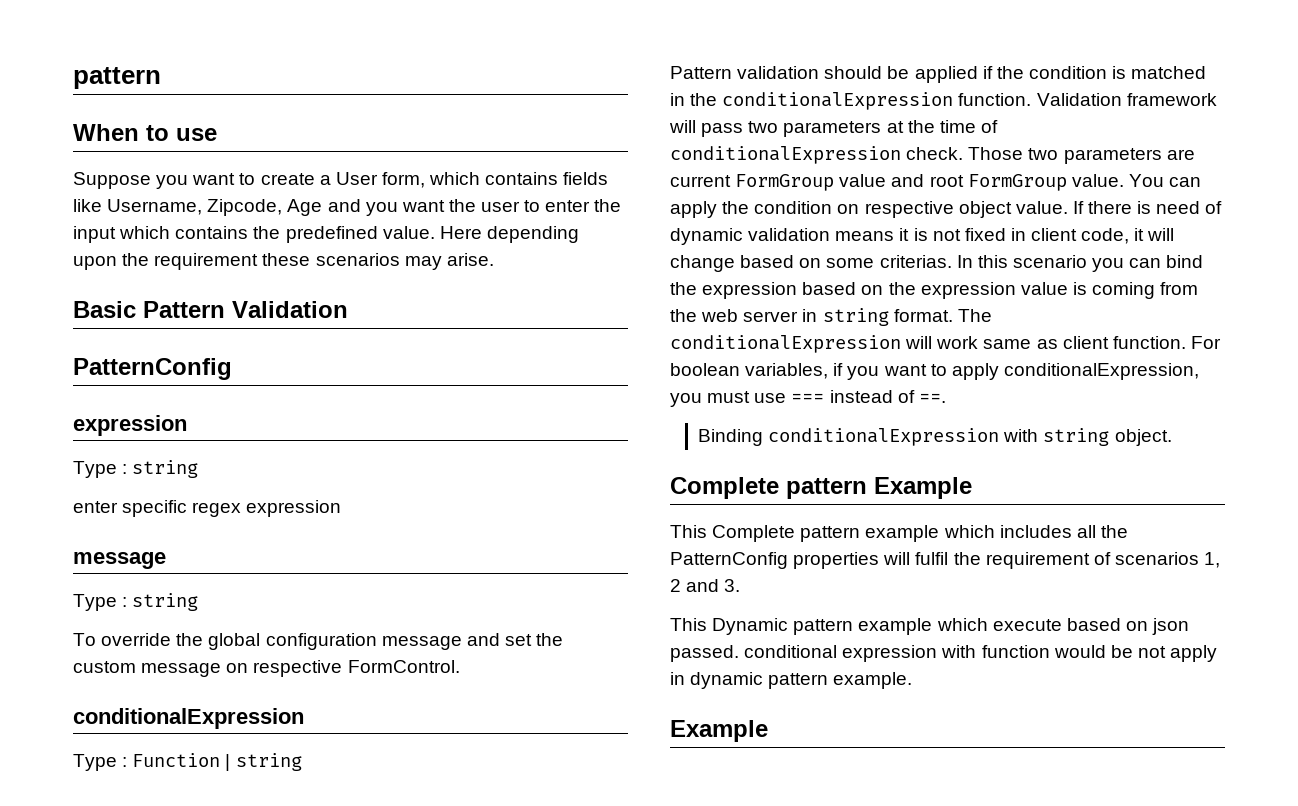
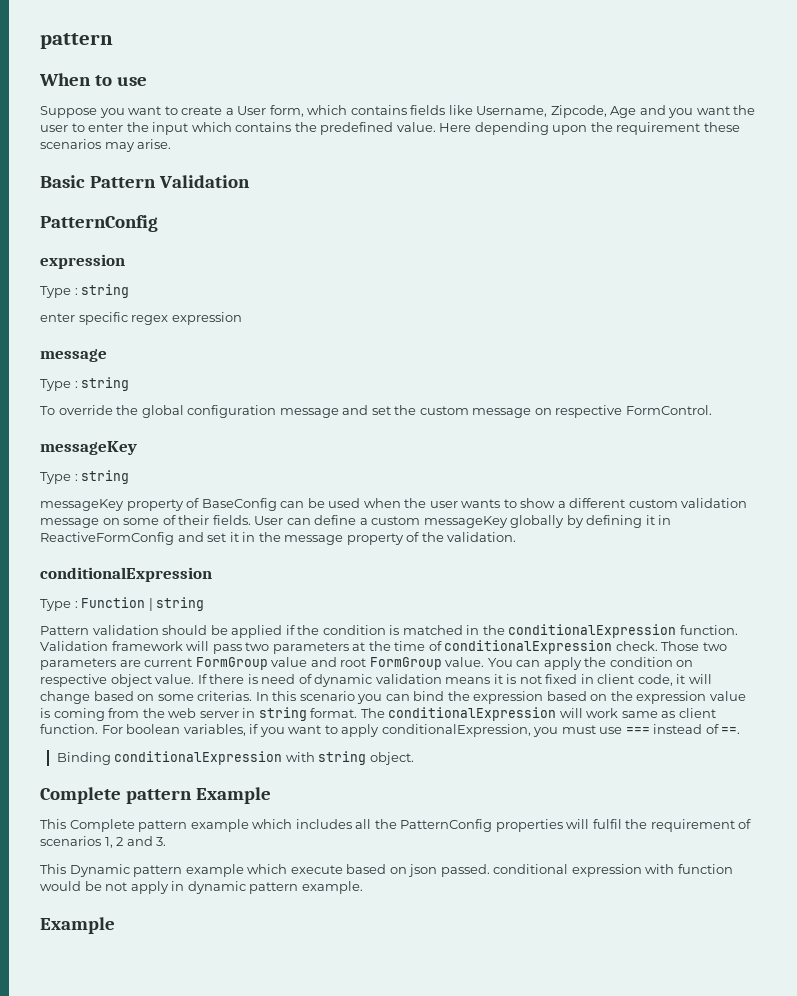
  To override the global configuration message and set the custom message on respective FormControl.
+ messageKey
+ Type : string
+ messageKey property of BaseConfig can be used when the user wants to show a different custom validation message on some of their fields. User can define a custom messageKey globally by defining it in ReactiveFormConfig and set it in the message property of the validation.

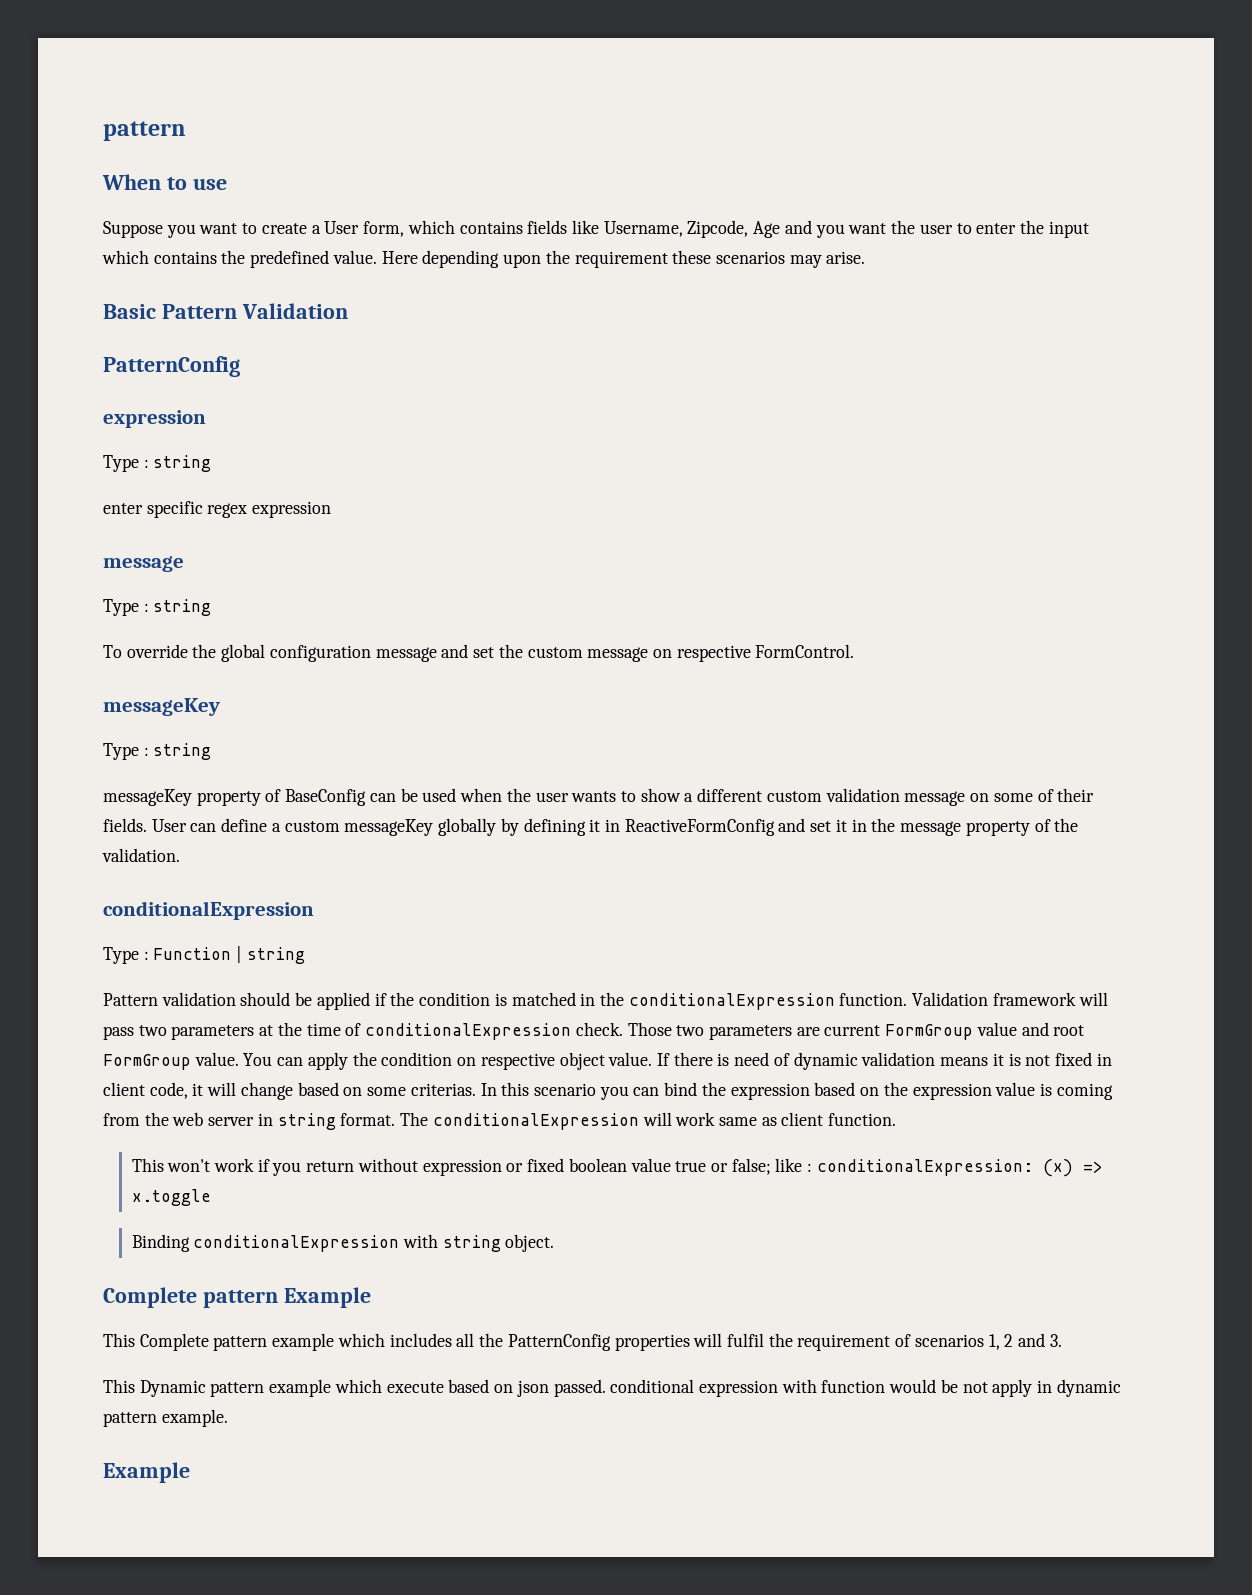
- The conditionalExpression will work same as client function. For boolean variables, if you want to apply conditionalExpression, you must use === instead of ==.
+ The conditionalExpression will work same as client function.
+ This won't work if you return without expression or fixed boolean value true or false; like : conditionalExpression: (x) => x.toggle

